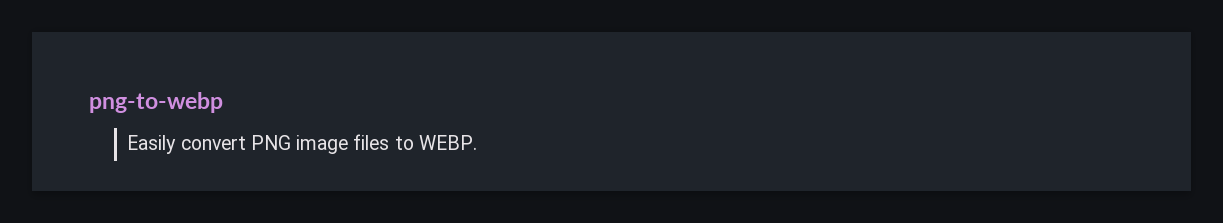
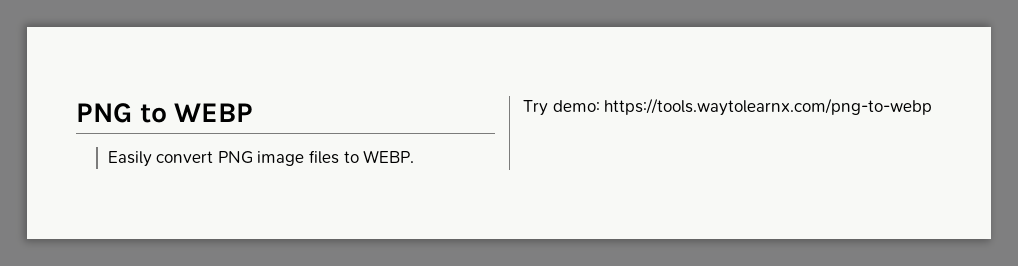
- png-to-webp
+ PNG to WEBP
+ Try demo: https://tools.waytolearnx.com/png-to-webp

